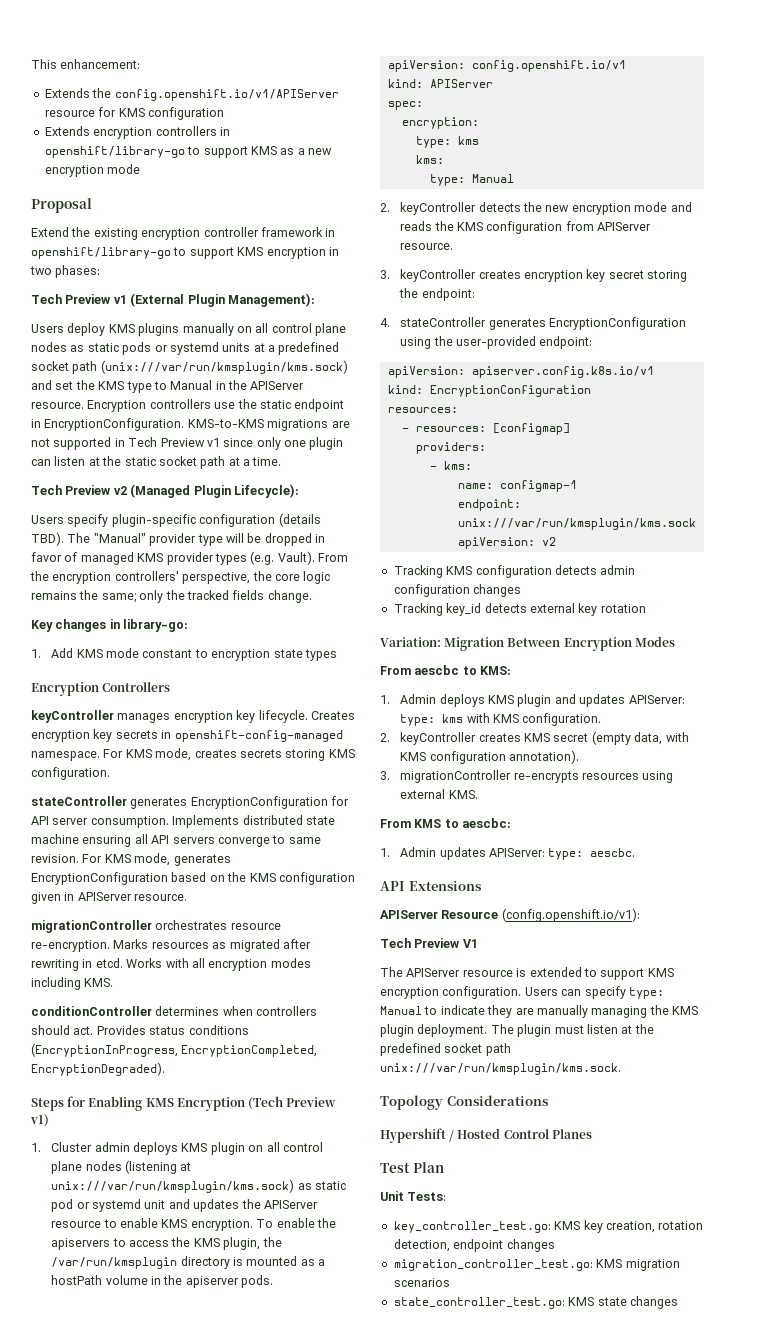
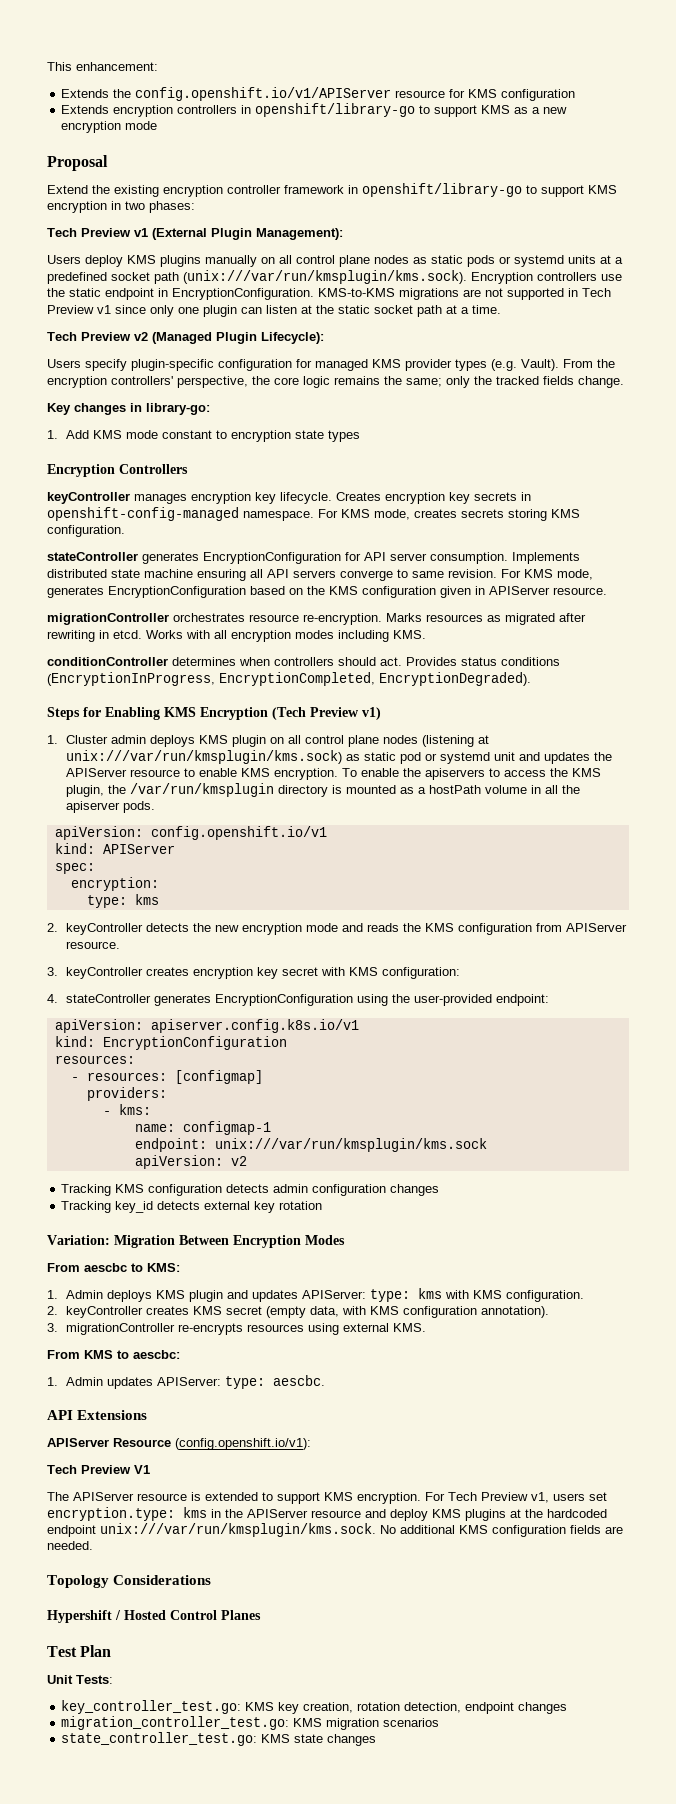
- Users deploy KMS plugins manually on all control plane nodes as static pods or systemd units at a predefined socket path (unix:///var/run/kmsplugin/kms.sock) and set the KMS type to Manual in the APIServer resource. Encryption controllers use the static endpoint in EncryptionConfiguration.
+ Users deploy KMS plugins manually on all control plane nodes as static pods or systemd units at a predefined socket path (unix:///var/run/kmsplugin/kms.sock). Encryption controllers use the static endpoint in EncryptionConfiguration.
- Users specify plugin-specific configuration (details TBD). The "Manual" provider type will be dropped in favor of managed KMS provider types (e.g. Vault).
+ Users specify plugin-specific configuration for managed KMS provider types (e.g. Vault).
- To enable the apiservers to access the KMS plugin, the /var/run/kmsplugin directory is mounted as a hostPath volume in the apiserver pods.
+ To enable the apiservers to access the KMS plugin, the /var/run/kmsplugin directory is mounted as a hostPath volume in all the apiserver pods.
  encryption:
  type: kms
- kms:
- type: Manual
- 3. keyController creates encryption key secret storing the endpoint:
+ 3. keyController creates encryption key secret with KMS configuration:
- The APIServer resource is extended to support KMS encryption configuration. Users can specify type: Manual to indicate they are manually managing the KMS plugin deployment. The plugin must listen at the predefined socket path unix:///var/run/kmsplugin/kms.sock.
+ The APIServer resource is extended to support KMS encryption. For Tech Preview v1, users set encryption.type: kms in the APIServer resource and deploy KMS plugins at the hardcoded endpoint unix:///var/run/kmsplugin/kms.sock. No additional KMS configuration fields are needed.

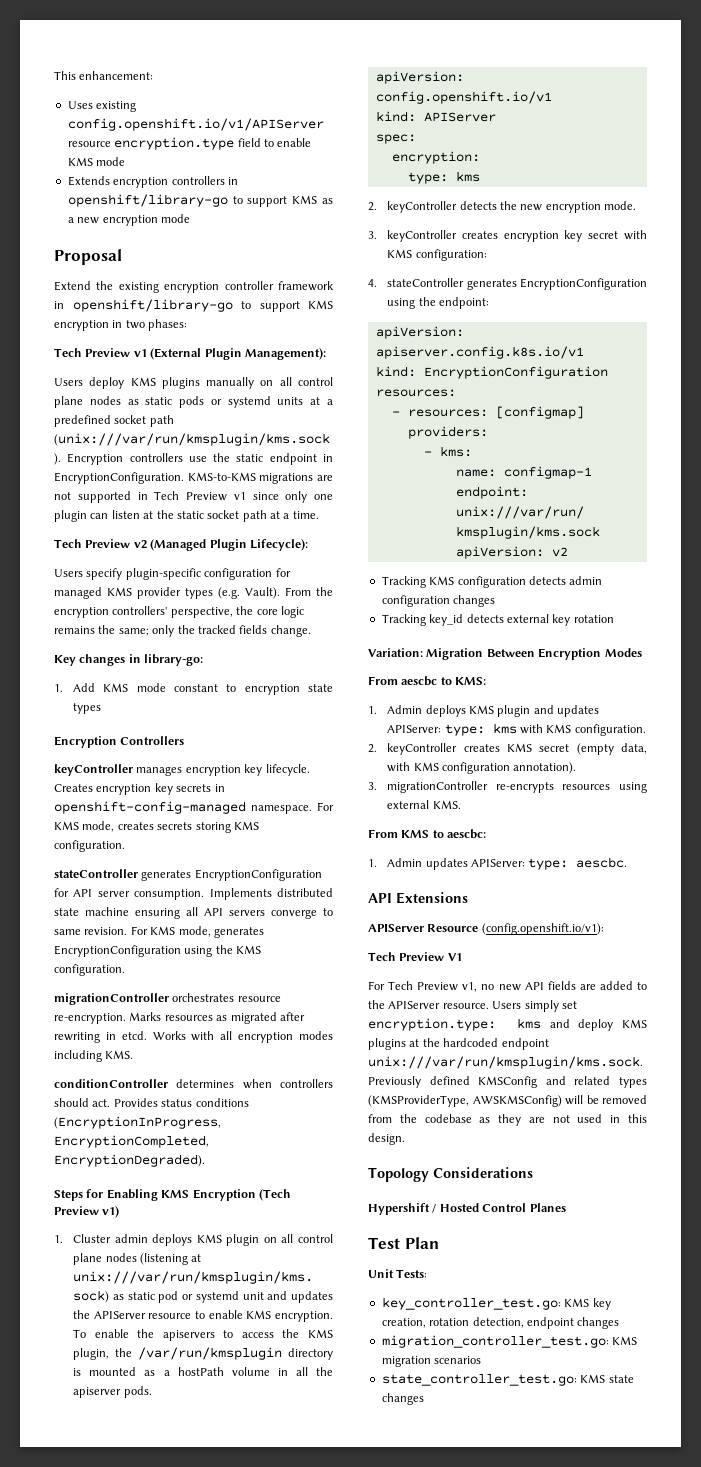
- Extends the config.openshift.io/v1/APIServer resource for KMS configuration
+ Uses existing config.openshift.io/v1/APIServer resource encryption.type field to enable KMS mode
- For KMS mode, generates EncryptionConfiguration based on the KMS configuration given in APIServer resource.
+ For KMS mode, generates EncryptionConfiguration using the KMS configuration.
- 2. keyController detects the new encryption mode and reads the KMS configuration from APIServer resource.
+ 2. keyController detects the new encryption mode.
- 4. stateController generates EncryptionConfiguration using the user-provided endpoint:
+ 4. stateController generates EncryptionConfiguration using the endpoint:
- The APIServer resource is extended to support KMS encryption. For Tech Preview v1, users set encryption.type: kms in the APIServer resource and deploy KMS plugins at the hardcoded endpoint unix:///var/run/kmsplugin/kms.sock. No additional KMS configuration fields are needed.
+ For Tech Preview v1, no new API fields are added to the APIServer resource. Users simply set encryption.type: kms and deploy KMS plugins at the hardcoded endpoint unix:///var/run/kmsplugin/kms.sock. Previously defined KMSConfig and related types (KMSProviderType, AWSKMSConfig) will be removed from the codebase as they are not used in this design.

